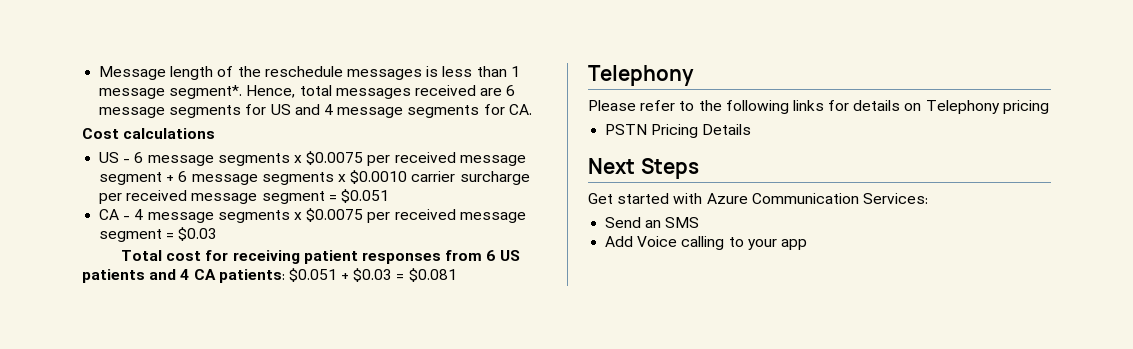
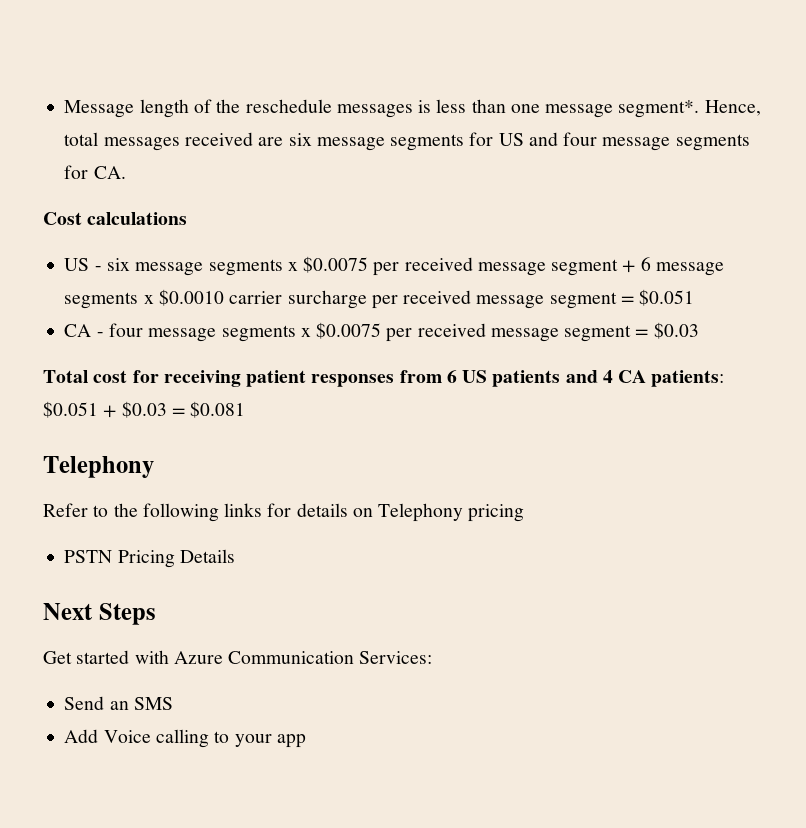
- Message length of the reschedule messages is less than 1 message segment*.
+ Message length of the reschedule messages is less than one message segment*.
- Hence, total messages received are 6 message segments for US and 4 message segments for CA.
+ Hence, total messages received are six message segments for US and four message segments for CA.
- US - 6 message segments x $0.0075 per received message segment + 6 message segments x $0.0010 carrier surcharge per received message segment = $0.051
+ US - six message segments x $0.0075 per received message segment + 6 message segments x $0.0010 carrier surcharge per received message segment = $0.051
- CA - 4 message segments x $0.0075 per received message segment = $0.03
+ CA - four message segments x $0.0075 per received message segment = $0.03
- Please refer to the following links for details on Telephony pricing
+ Refer to the following links for details on Telephony pricing

